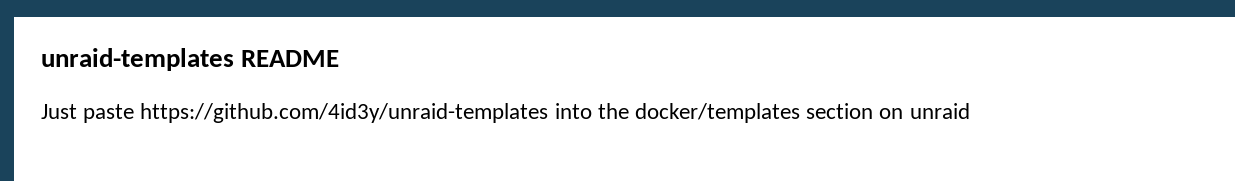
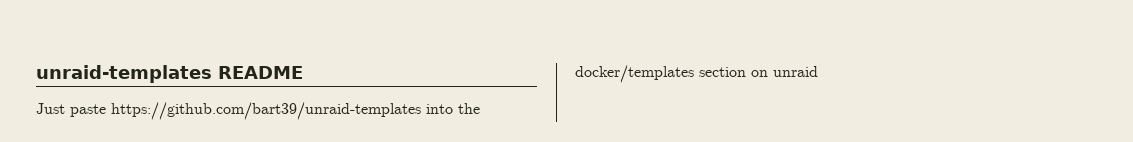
- Just paste https://github.com/4id3y/unraid-templates into the docker/templates section on unraid
+ Just paste https://github.com/bart39/unraid-templates into the docker/templates section on unraid

